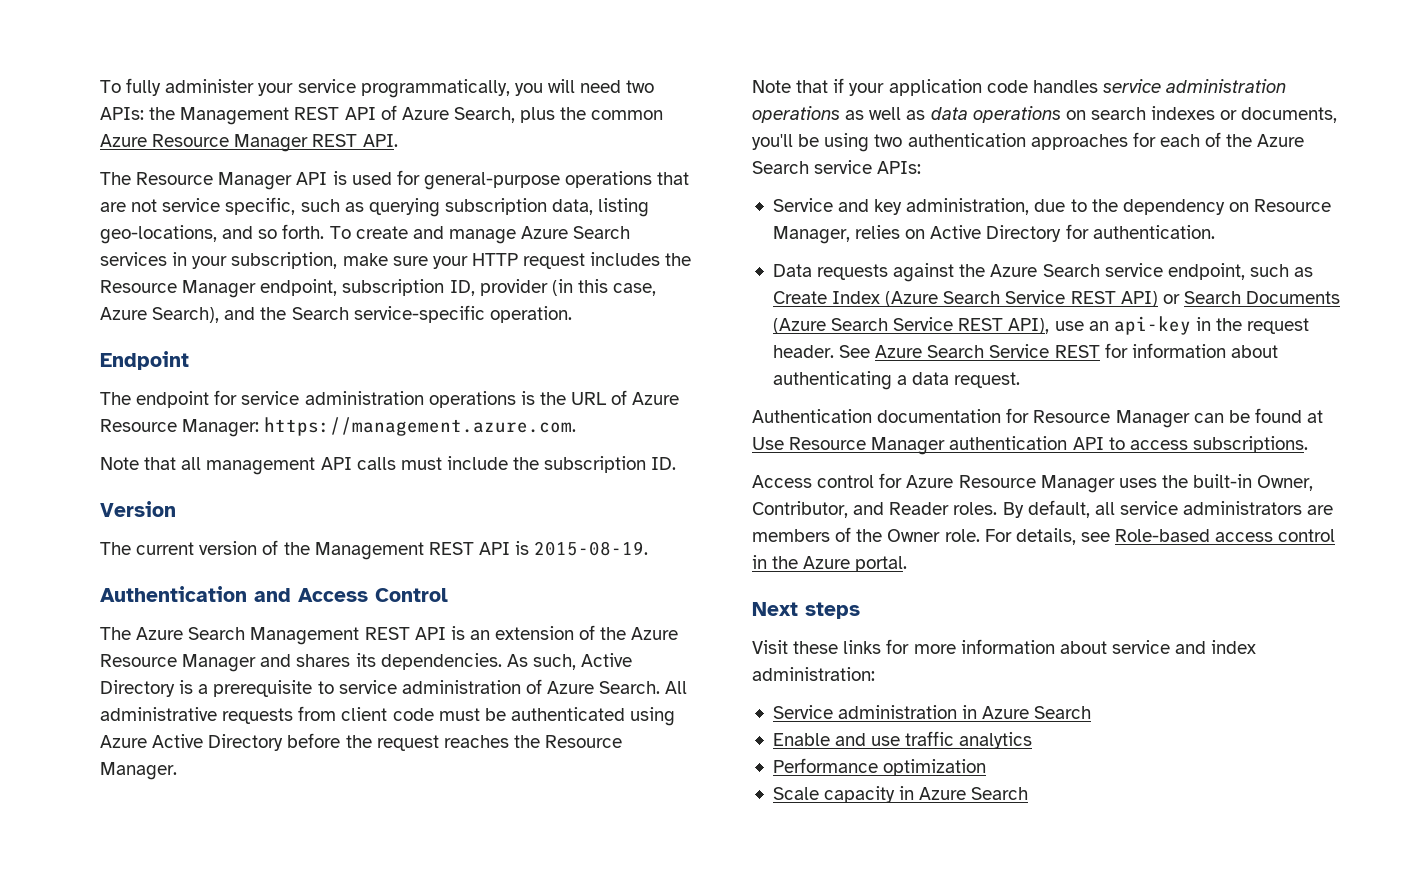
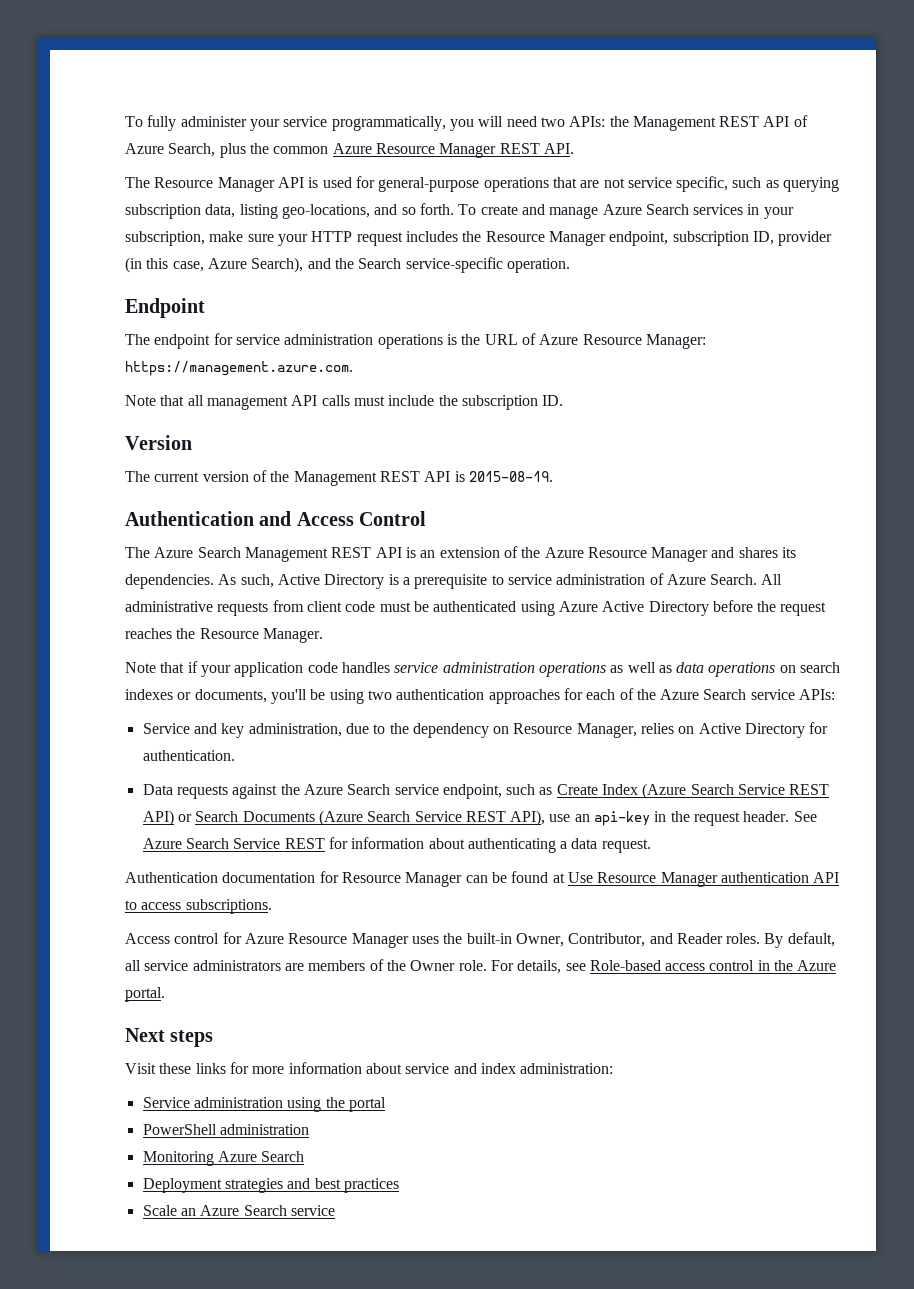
- Service administration in Azure Search
- Enable and use traffic analytics
- Performance optimization
+ Service administration using the portal
+ PowerShell administration
+ Monitoring Azure Search
+ Deployment strategies and best practices
- Scale capacity in Azure Search
+ Scale an Azure Search service

